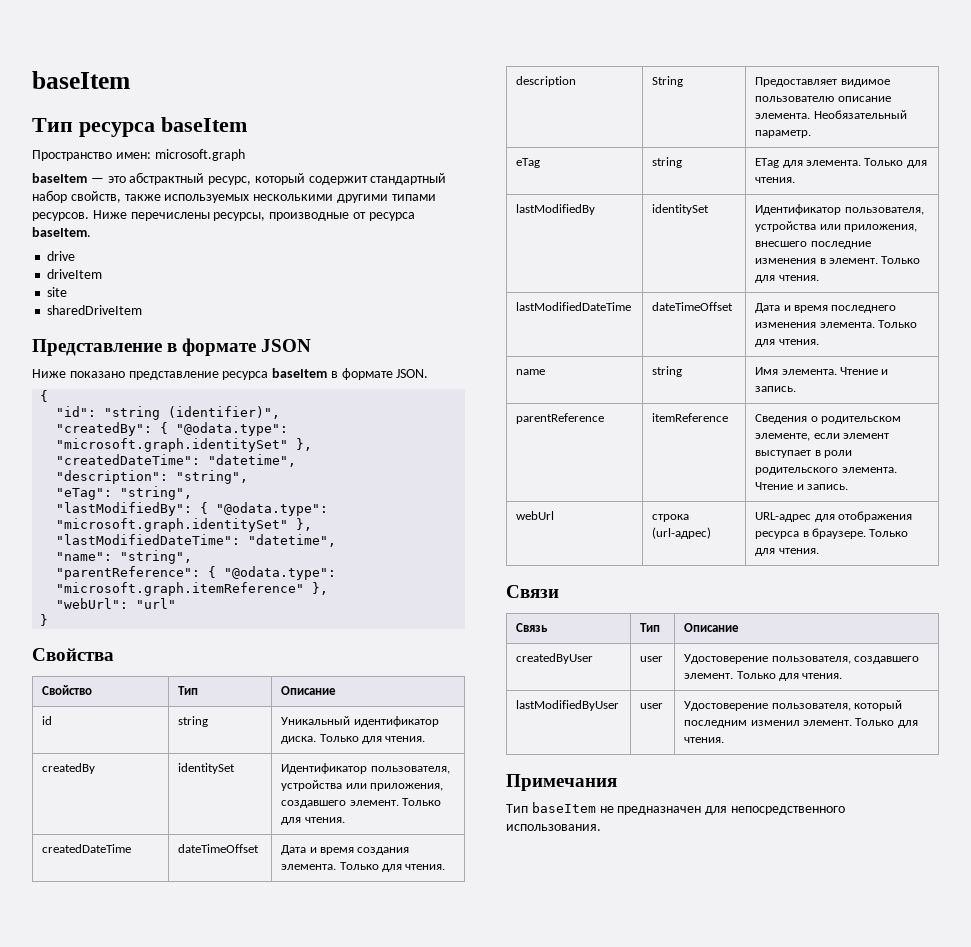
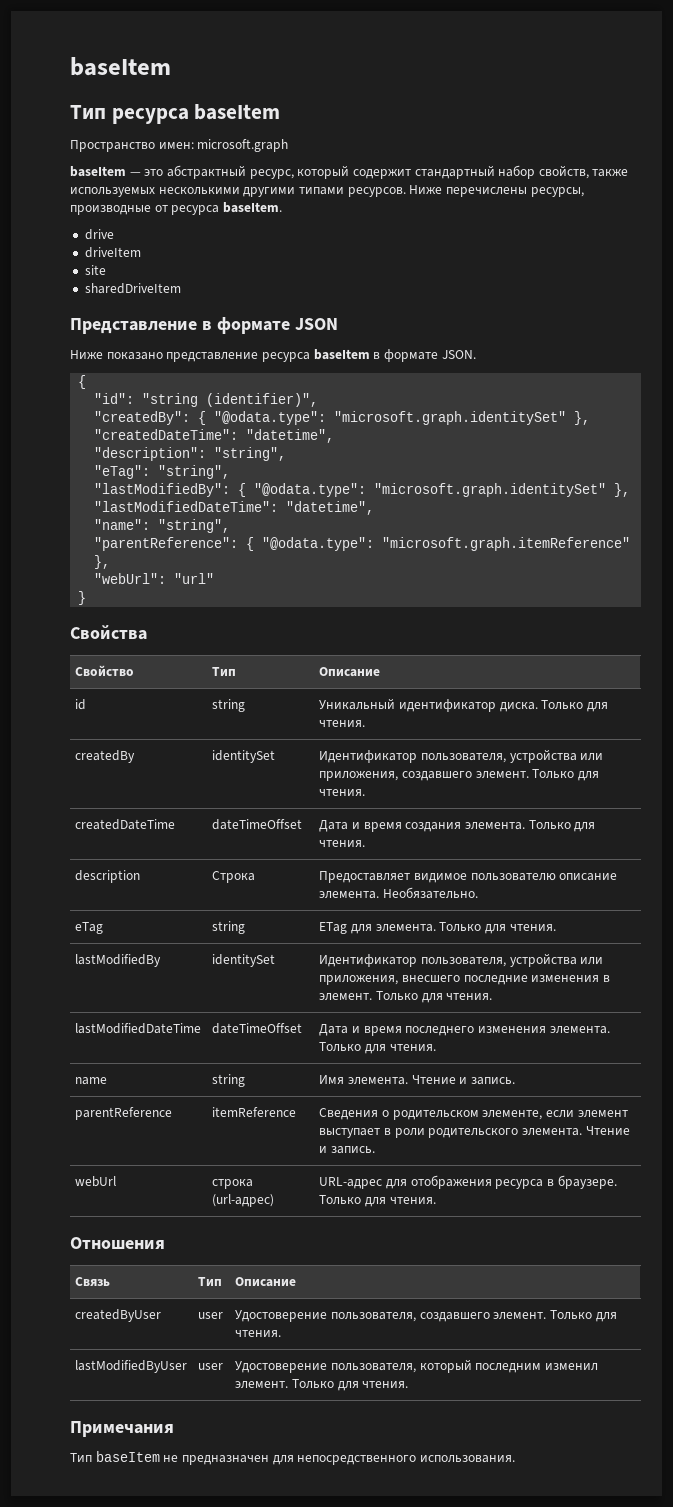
- description | String | Предоставляет видимое пользователю описание элемента. Необязательный параметр.
+ description | Строка | Предоставляет видимое пользователю описание элемента. Необязательно.
- Связи
+ Отношения

